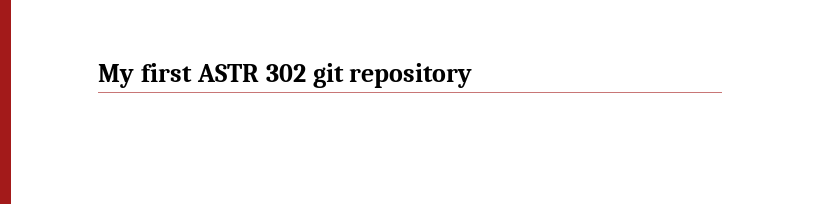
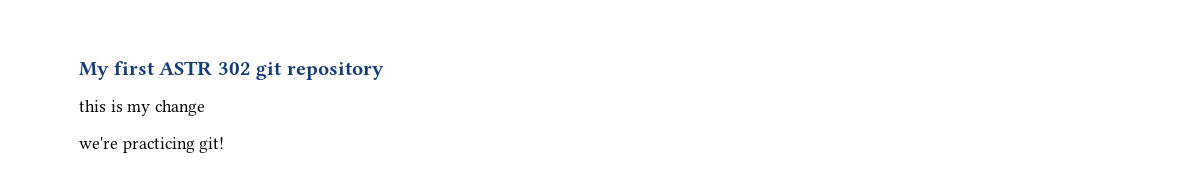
+ this is my change
+ we're practicing git!

